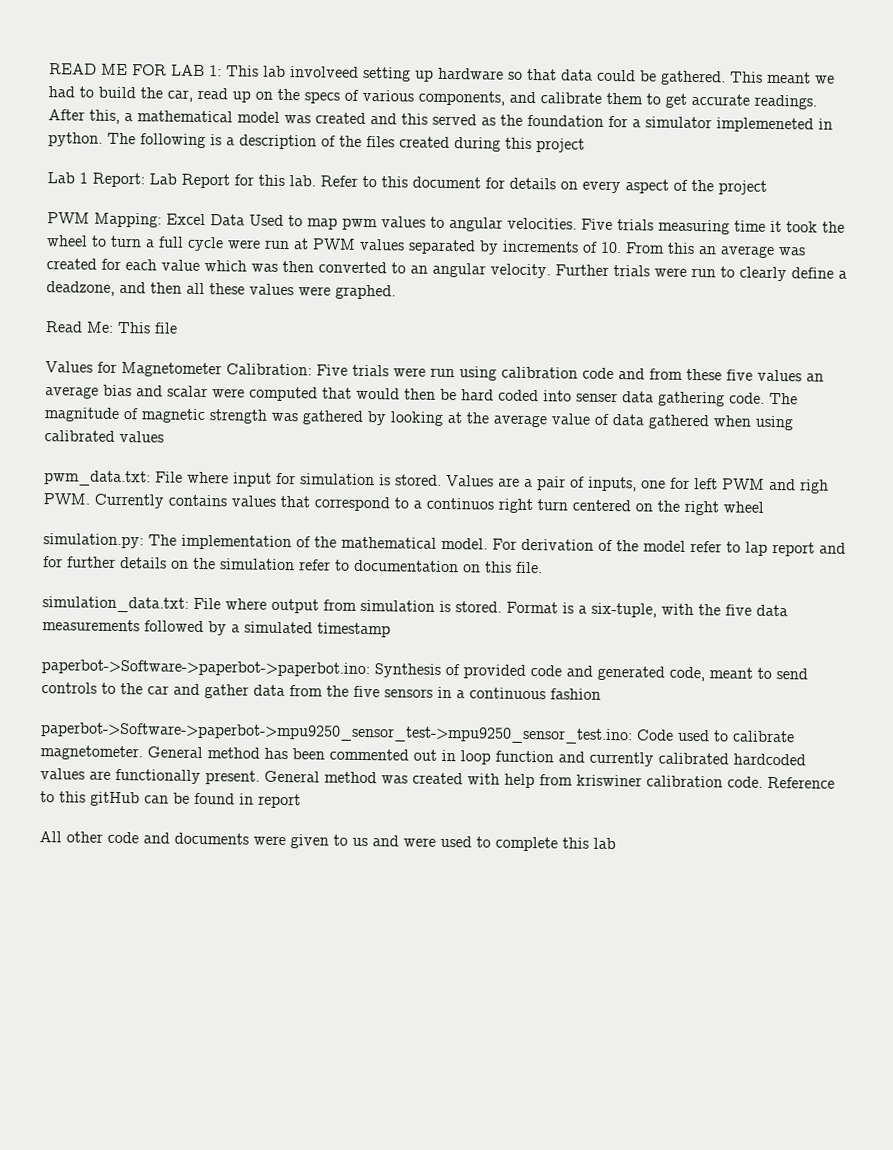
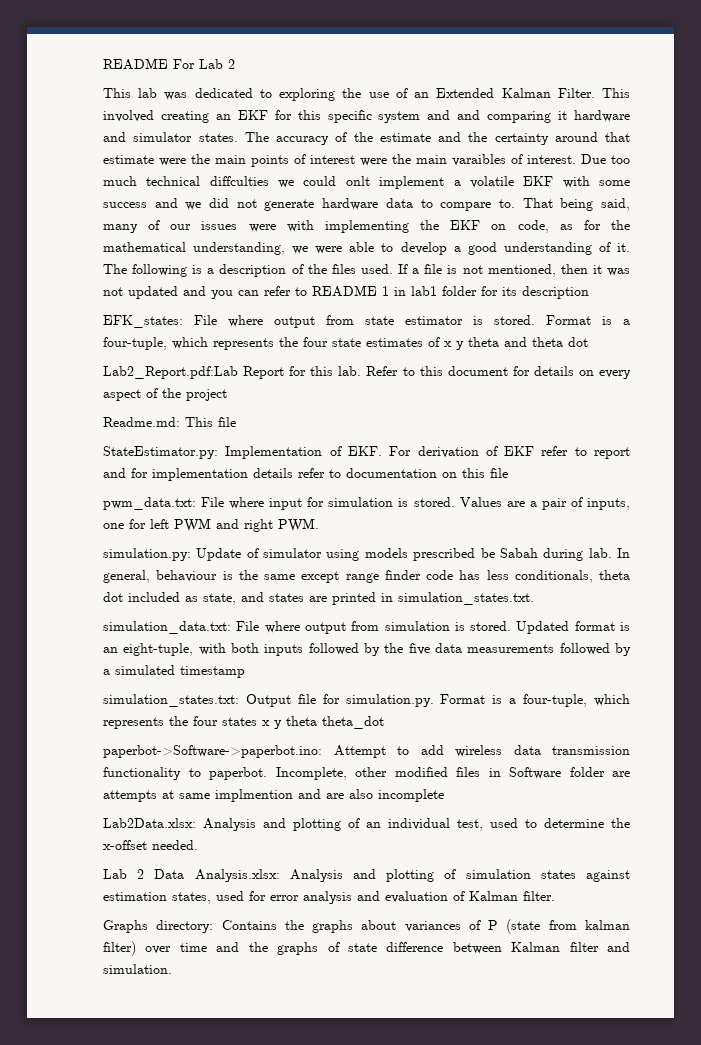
- READ ME FOR LAB 1: This lab involveed setting up hardware so that data could be gathered. This meant we had to build the car, read up on the specs of various components, and calibrate them to get accurate readings. After this, a mathematical model was created and this served as the foundation for a simulator implemeneted in python.
+ README For Lab 2
+ This lab was dedicated to exploring the use of an Extended Kalman Filter. This involved creating an EKF for this specific system and and comparing it hardware and simulator states. The accuracy of the estimate and the certainty around that estimate were the main points of interest were the main varaibles of interest. Due too much technical diffculties we could onlt implement a volatile EKF with some success and we did not generate hardware data to compare to. That being said, many of our issues were with implementing the EKF on code, as for the mathematical understanding, we were able to develop a good understanding of it.
- The following is a description of the files created during this project
- Lab 1 Report: Lab Report for this lab.
+ The following is a description of the files used. If a file is not mentioned, then it was not updated and you can refer to README 1 in lab1 folder for its description
+ EFK_states: File where output from state estimator is stored. Format is a four-tuple, which represents the four state estimates of x y theta and theta dot
+ Lab2_Report.pdf:Lab Report for this lab.
- PWM Mapping: Excel Data Used to map pwm values to angular velocities. Five trials measuring time it took the wheel to turn a full cycle were run at PWM values separated by increments of 10. From this an average was created for each value which was then converted to an angular velocity. Further trials were run to clearly define a deadzone, and then all these values were graphed.
- Read Me: This file
- Values for Magnetometer Calibration: Five trials were run using calibration code and from these five values an average bias and scalar were computed that would then be hard coded into senser data gathering code. The magnitude of magnetic strength was gathered by looking at the average value of data gathered when using calibrated values
+ Readme.md: This file
+ StateEstimator.py: Implementation of EKF. For derivation of EKF refer to report and for implementation details refer to documentation on this file
- Values are a pair of inputs, one for left PWM and righ PWM. Currently contains values that correspond to a continuos right turn centered on the right wheel
- simulation.py: The implementation of the mathematical model. For derivation of the model refer to lap report and for further details on the simulation refer to documentation on this file.
+ Values are a pair of inputs, one for left PWM and right PWM.
+ simulation.py: Update of simulator using models prescribed be Sabah during lab. In general, behaviour is the same except range finder code has less conditionals, theta dot included as state, and states are printed in simulation_states.txt.
- Format is a six-tuple, with the five data measurements followed by a simulated timestamp
+ Updated format is an eight-tuple, with both inputs followed by the five data measurements followed by a simulated timestamp
- paperbot->Software->paperbot->paperbot.ino: Synthesis of provided code and generated code, meant to send controls to the car and gather data from the five sensors in a continuous fashion
- paperbot->Software->paperbot->mpu9250_sensor_test->mpu9250_sensor_test.ino: Code used to calibrate magnetometer. General method has been commented out in loop function and currently calibrated hardcoded values are functionally present. General method was created with help from kriswiner calibration code. Reference to this gitHub can be found in report
- All other code and documents were given to us and were used to complete this lab
+ simulation_states.txt: Output file for simulation.py. Format is a four-tuple, which represents the four states x y theta theta_dot
+ paperbot->Software->paperbot.ino: Attempt to add wireless data transmission functionality to paperbot. Incomplete, other modified files in Software folder are attempts at same implmention and are also incomplete
+ Lab2Data.xlsx: Analysis and plotting of an individual test, used to determine the x-offset needed.
+ Lab 2 Data Analysis.xlsx: Analysis and plotting of simulation states against estimation states, used for error analysis and evaluation of Kalman filter.
+ Graphs directory: Contains the graphs about variances of P (state from kalman filter) over time and the graphs of state difference between Kalman filter and simulation.

